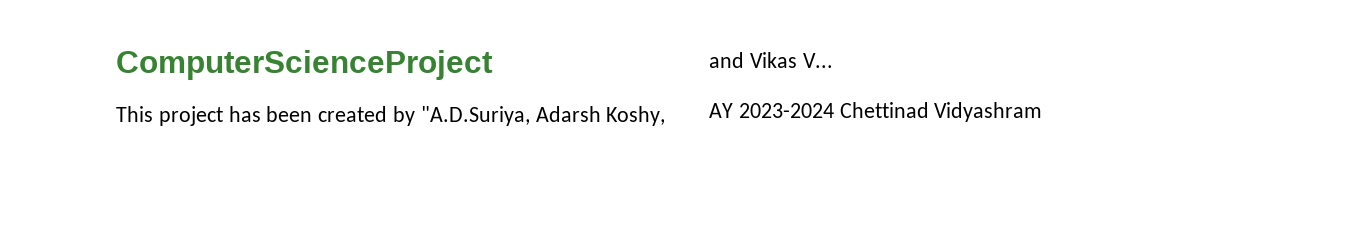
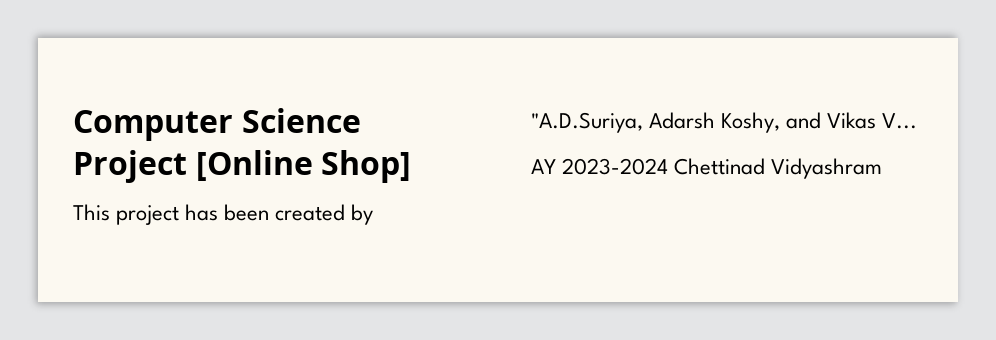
- ComputerScienceProject
+ Computer Science Project [Online Shop]

